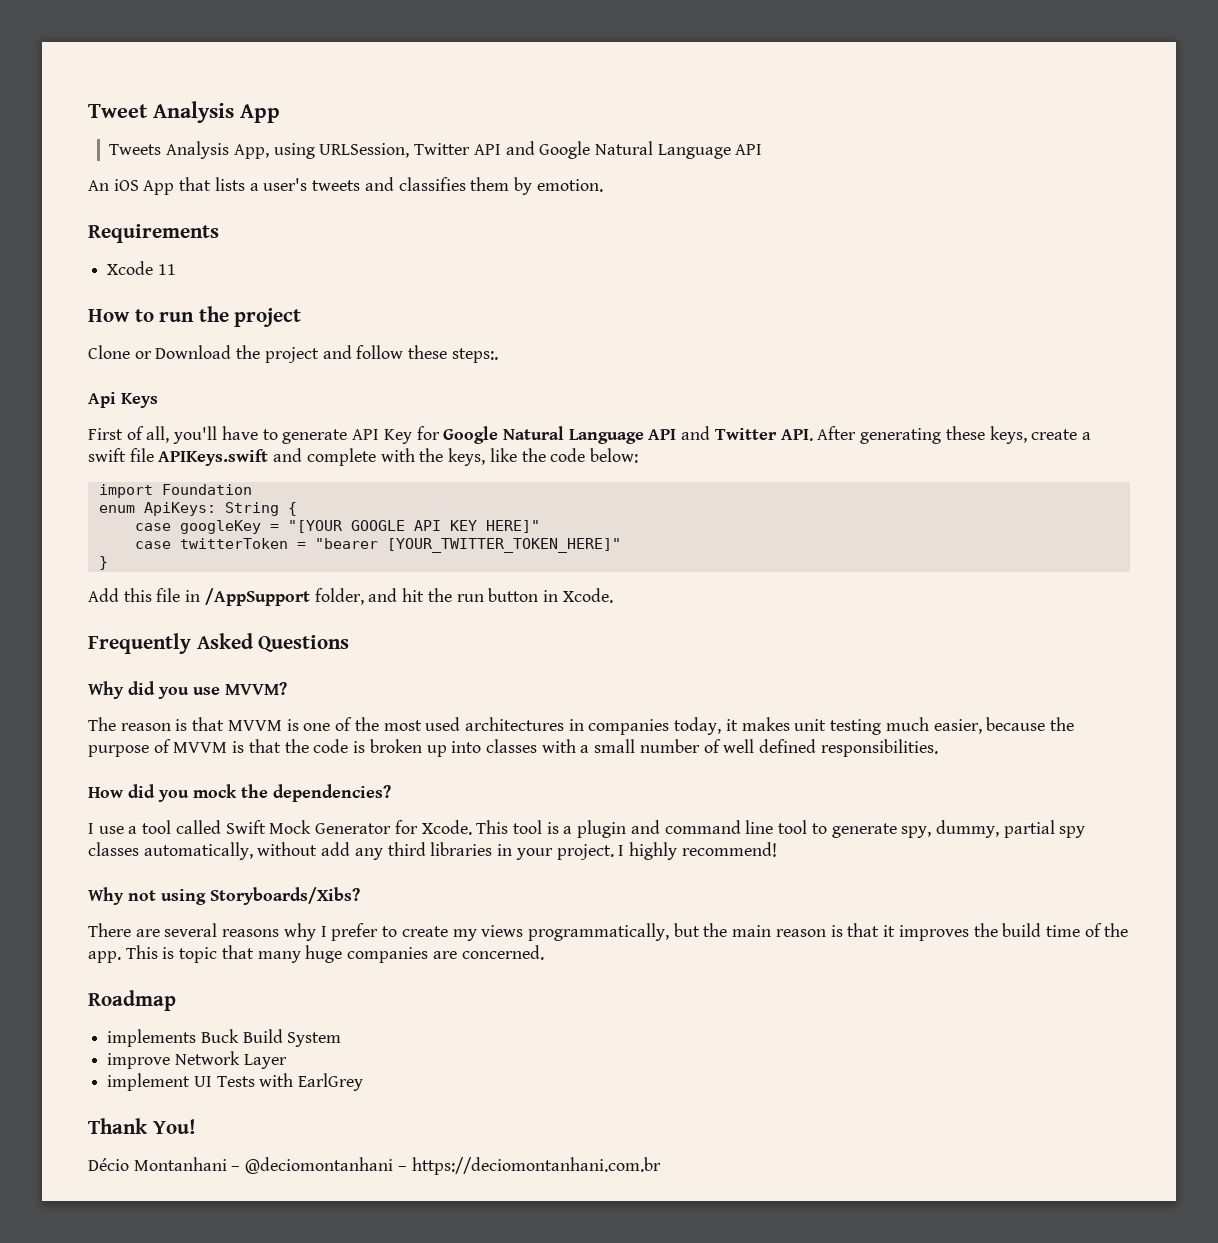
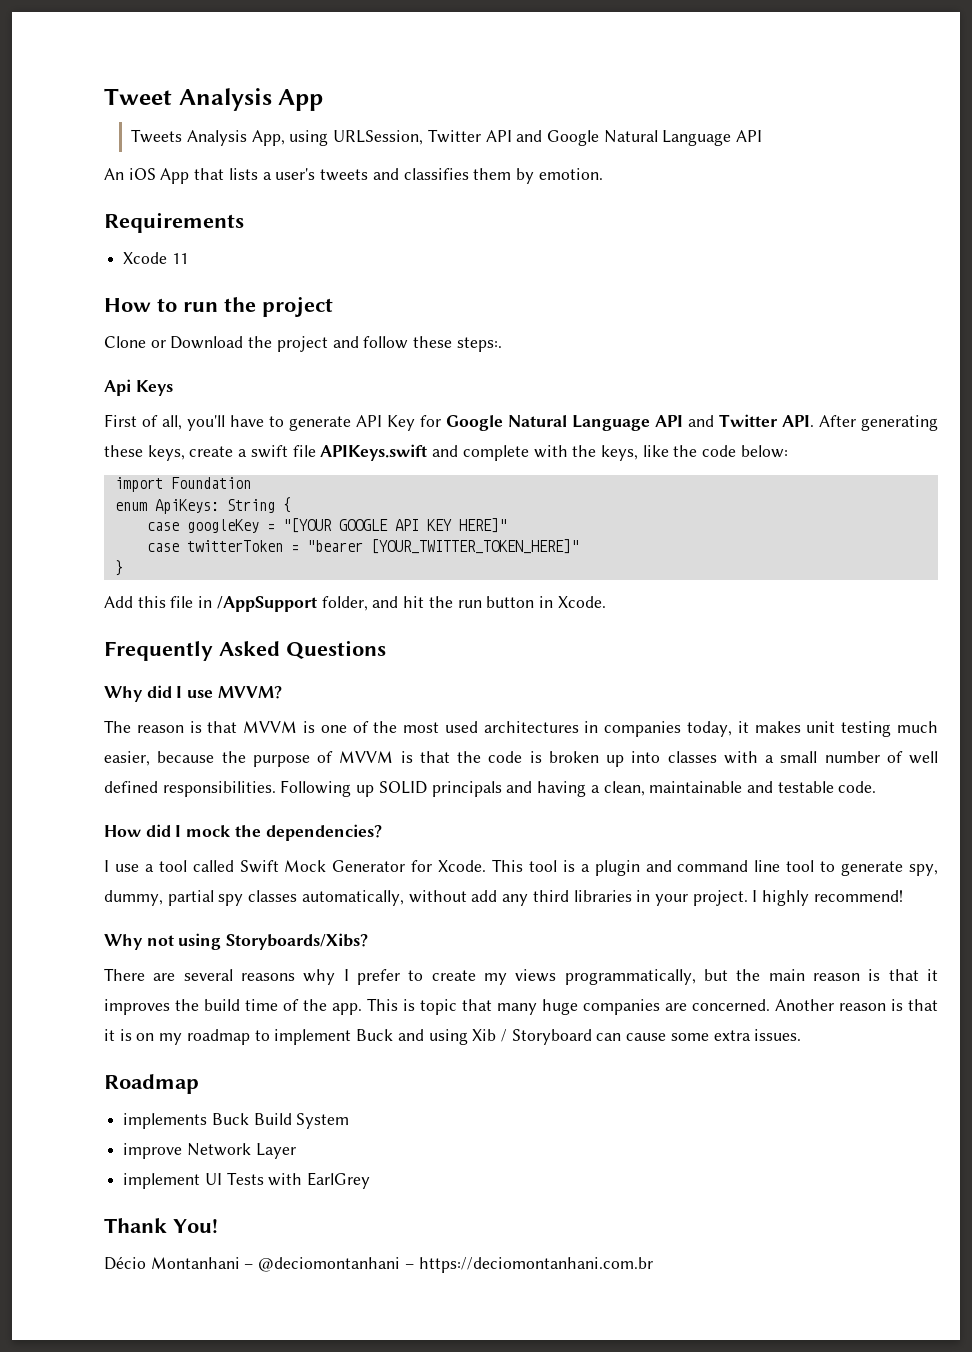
- Why did you use MVVM?
+ Why did I use MVVM?
+ Following up SOLID principals and having a clean, maintainable and testable code.
- How did you mock the dependencies?
+ How did I mock the dependencies?
+ Another reason is that it is on my roadmap to implement Buck and using Xib / Storyboard can cause some extra issues.

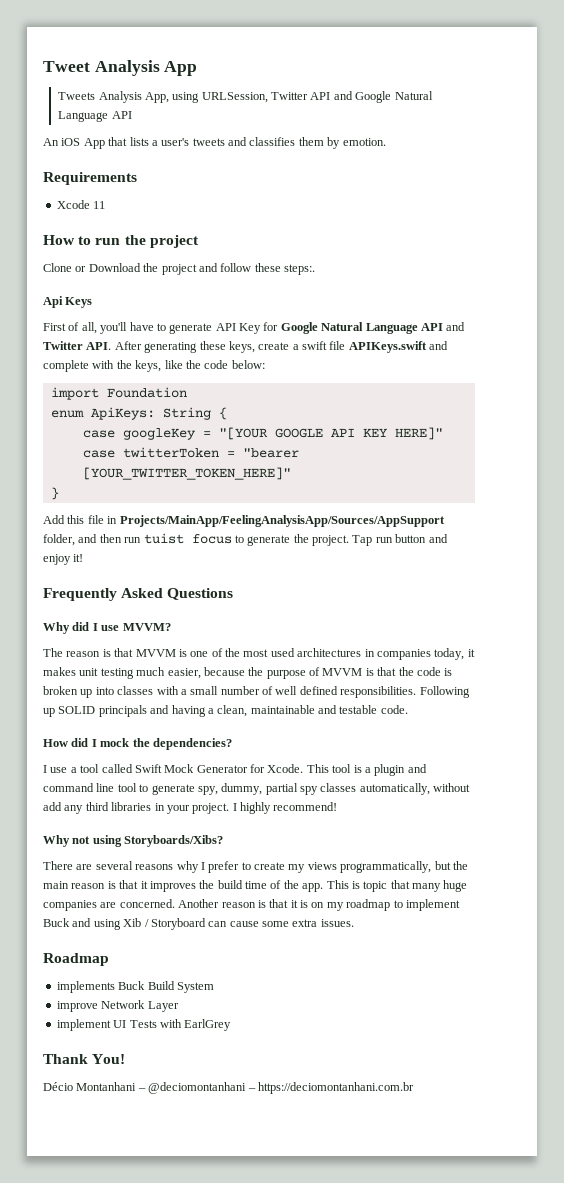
- Add this file in /AppSupport folder, and hit the run button in Xcode.
+ Add this file in Projects/MainApp/FeelingAnalysisApp/Sources/AppSupport folder, and then run tuist focus to generate the project. Tap run button and enjoy it!

